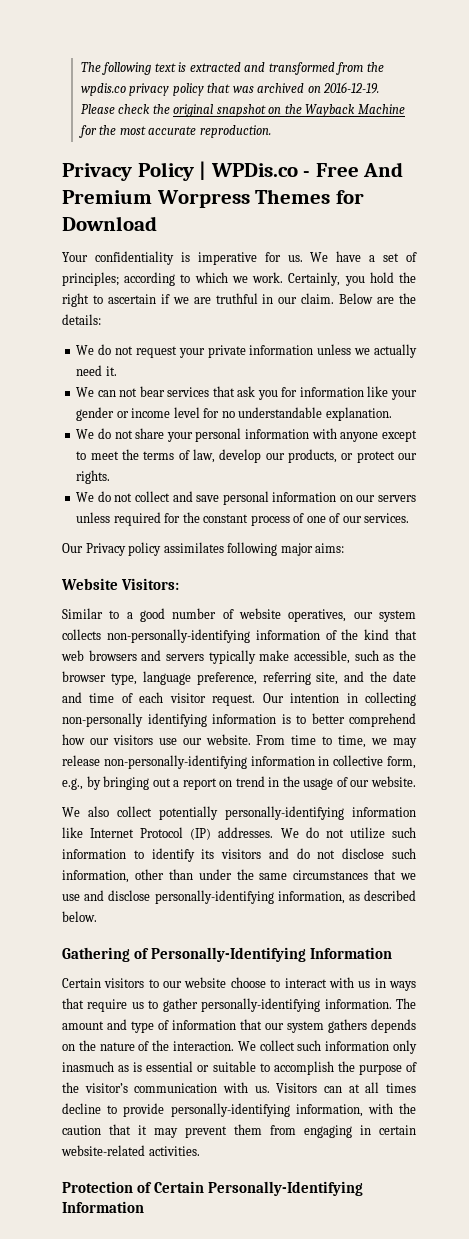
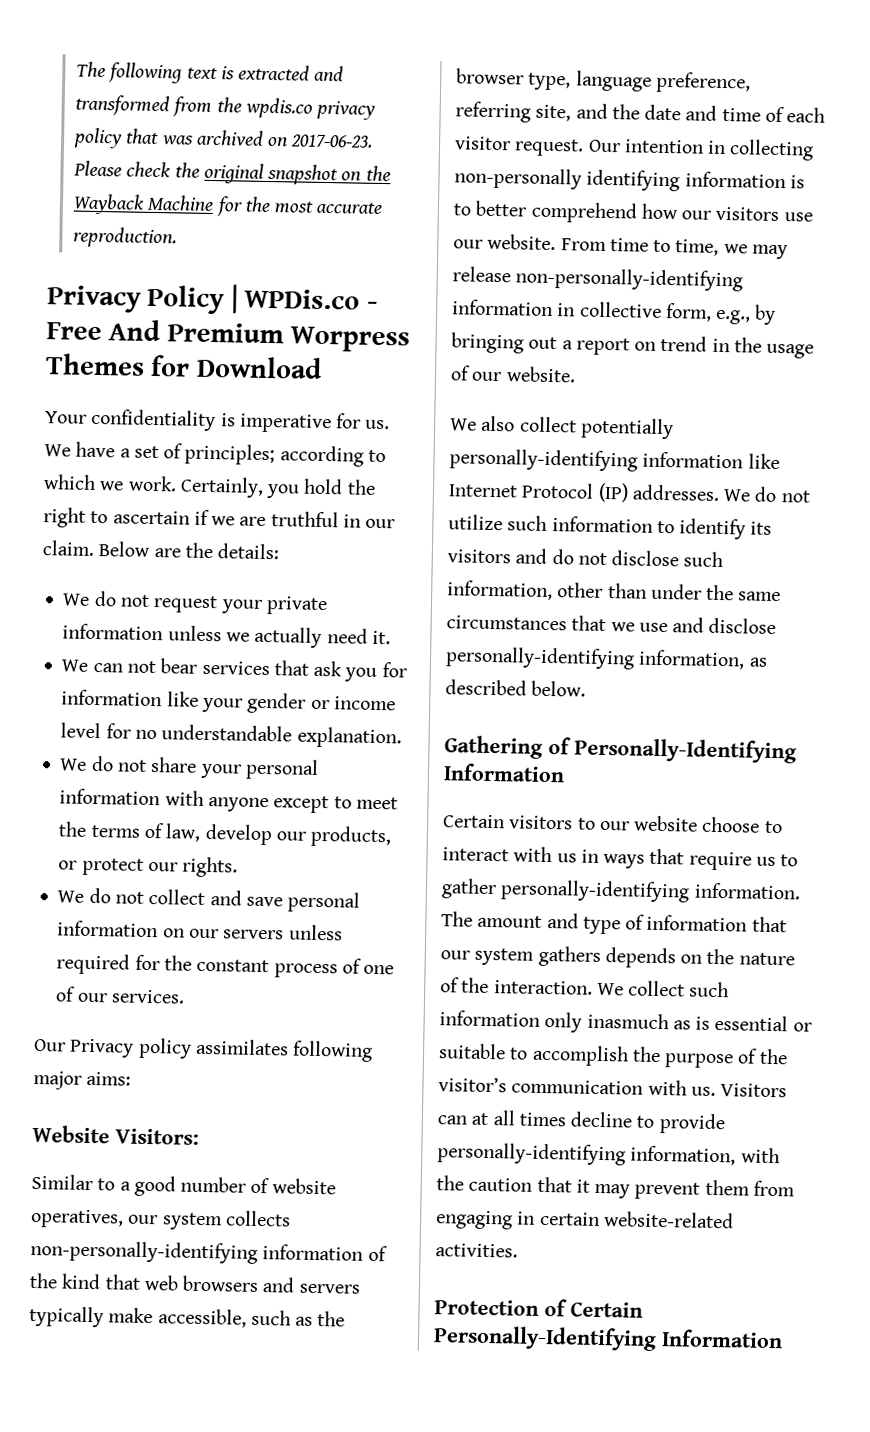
- The following text is extracted and transformed from the wpdis.co privacy policy that was archived on 2016-12-19.
+ The following text is extracted and transformed from the wpdis.co privacy policy that was archived on 2017-06-23.

